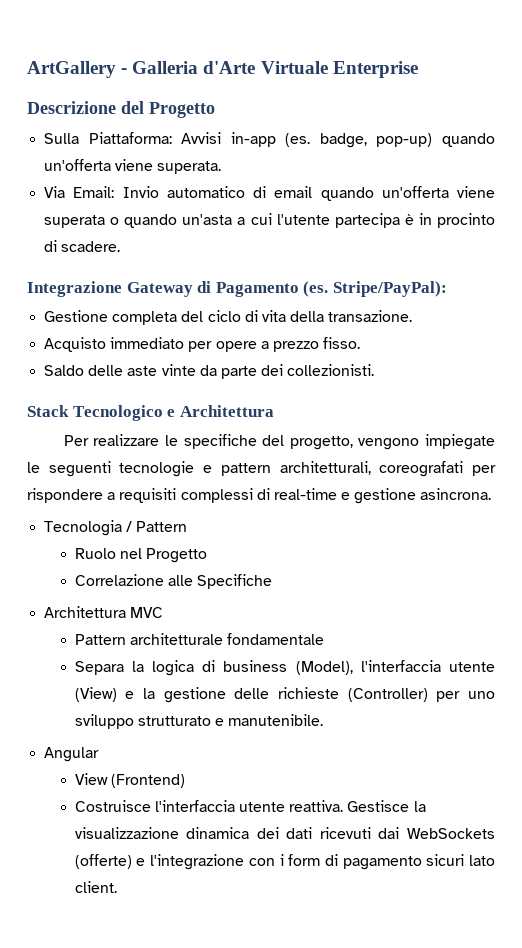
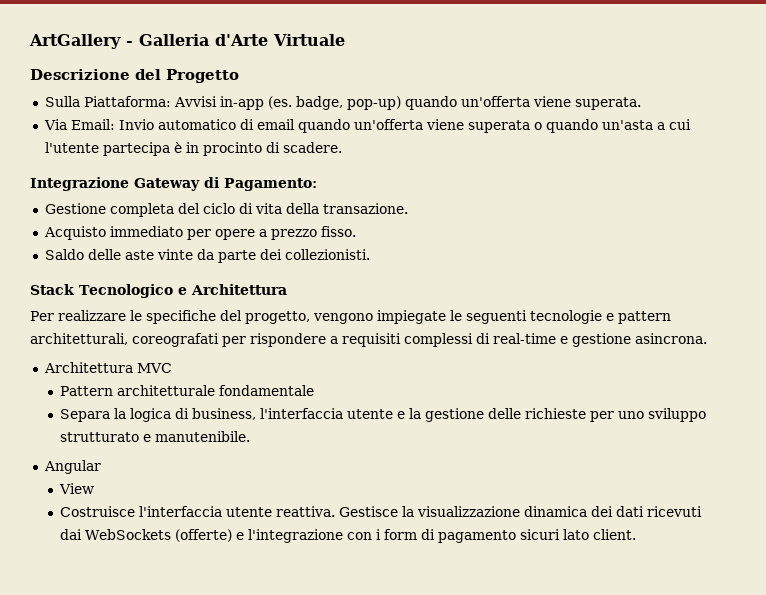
- ArtGallery - Galleria d'Arte Virtuale Enterprise
+ ArtGallery - Galleria d'Arte Virtuale
- Integrazione Gateway di Pagamento (es. Stripe/PayPal):
+ Integrazione Gateway di Pagamento:
- Tecnologia / Pattern
- Ruolo nel Progetto
- Correlazione alle Specifiche
- Separa la logica di business (Model), l'interfaccia utente (View) e la gestione delle richieste (Controller) per uno sviluppo strutturato e manutenibile.
+ Separa la logica di business, l'interfaccia utente e la gestione delle richieste per uno sviluppo strutturato e manutenibile.
- View (Frontend)
+ View

